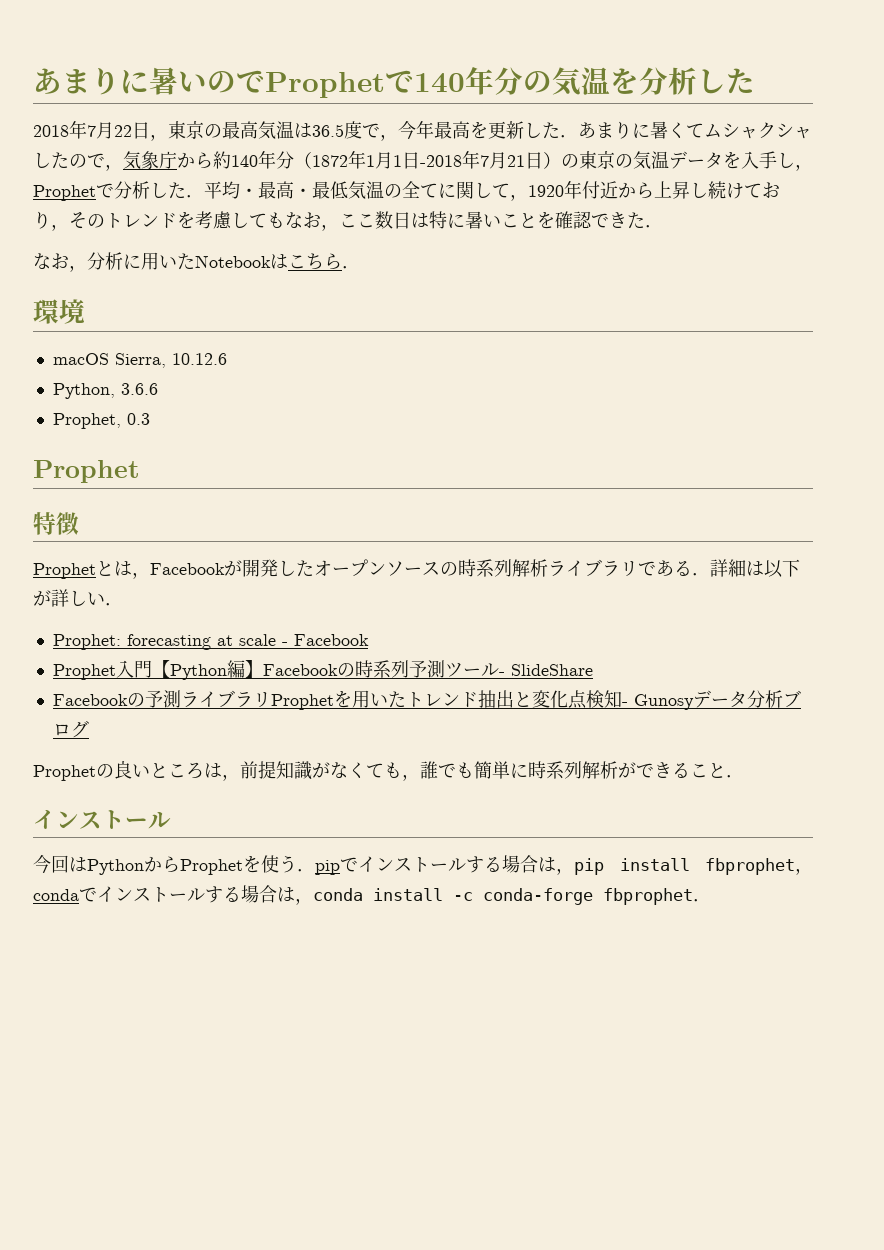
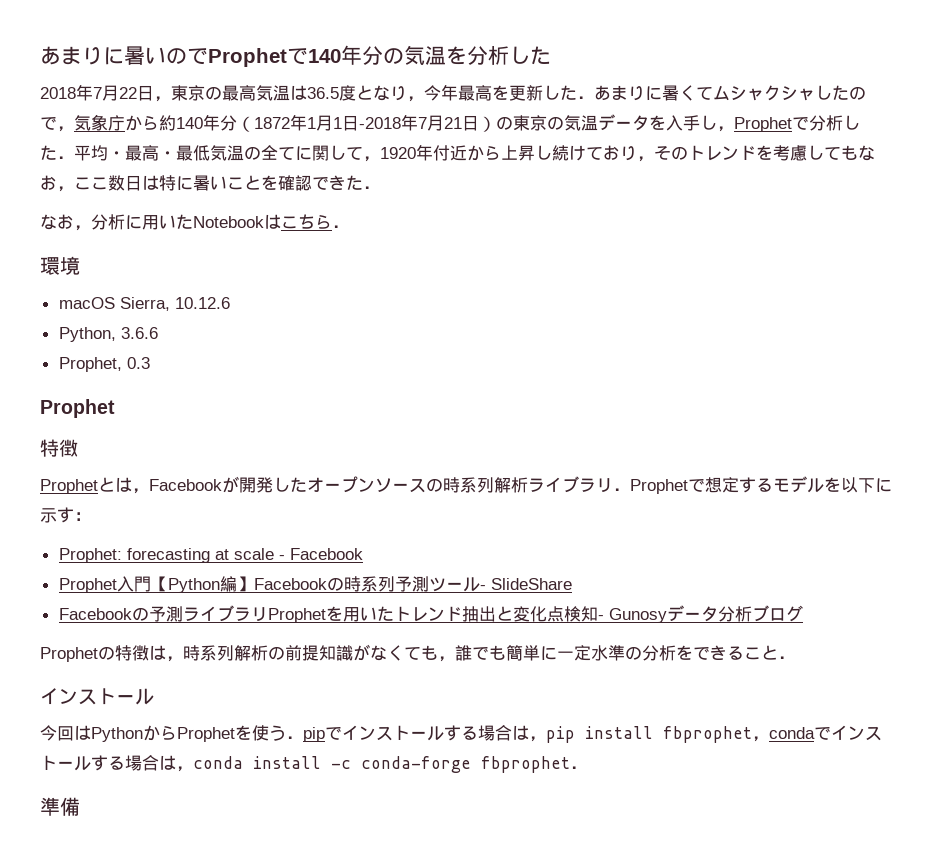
- 2018年7月22日，東京の最高気温は36.5度で，今年最高を更新した．あまりに暑くてムシャクシャしたので，気象庁から約140年分（1872年1月1日-2018年7月21日）の東京の気温データを入手し，Prophetで分析した．平均・最高・最低気温の全てに関して，1920年付近から上昇し続けており，そのトレンドを考慮してもなお，ここ数日は特に暑いことを確認できた．
+ 2018年7月22日，東京の最高気温は36.5度となり，今年最高を更新した．あまりに暑くてムシャクシャしたので，気象庁から約140年分（1872年1月1日-2018年7月21日）の東京の気温データを入手し，Prophetで分析した．平均・最高・最低気温の全てに関して，1920年付近から上昇し続けており，そのトレンドを考慮してもなお，ここ数日は特に暑いことを確認できた．
- Prophetとは，Facebookが開発したオープンソースの時系列解析ライブラリである．詳細は以下が詳しい．
+ Prophetとは，Facebookが開発したオープンソースの時系列解析ライブラリ．Prophetで想定するモデルを以下に示す：
- Prophetの良いところは，前提知識がなくても，誰でも簡単に時系列解析ができること．
+ Prophetの特徴は，時系列解析の前提知識がなくても，誰でも簡単に一定水準の分析をできること．
+ 準備

